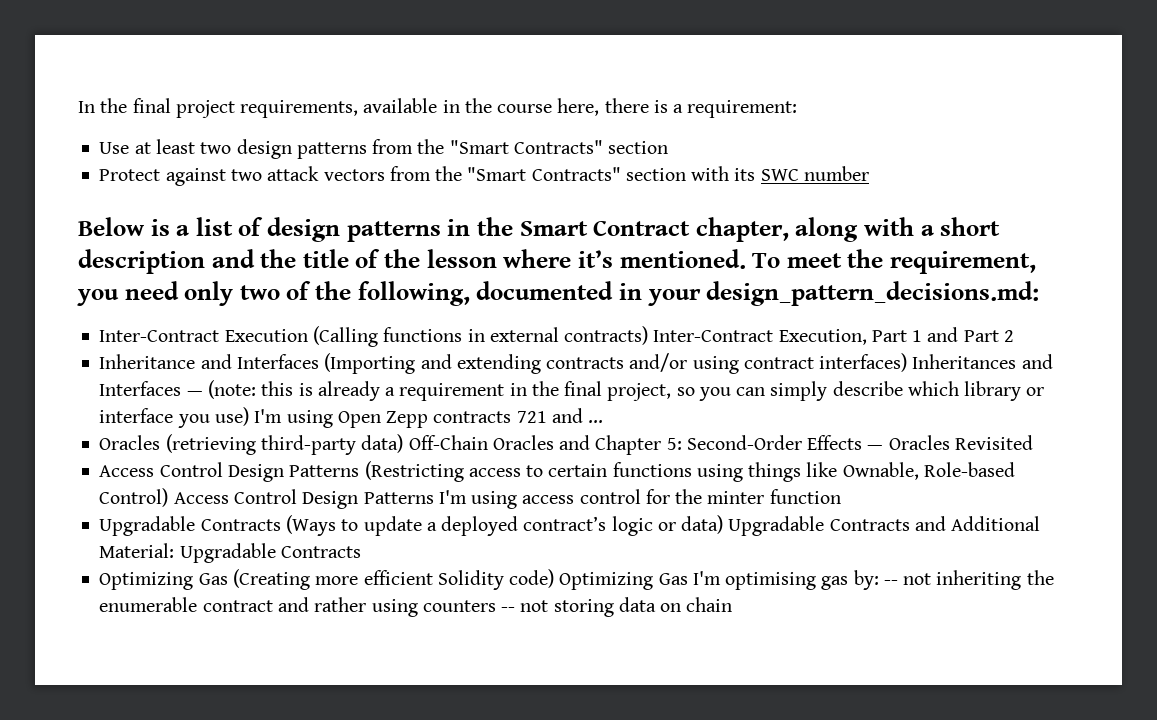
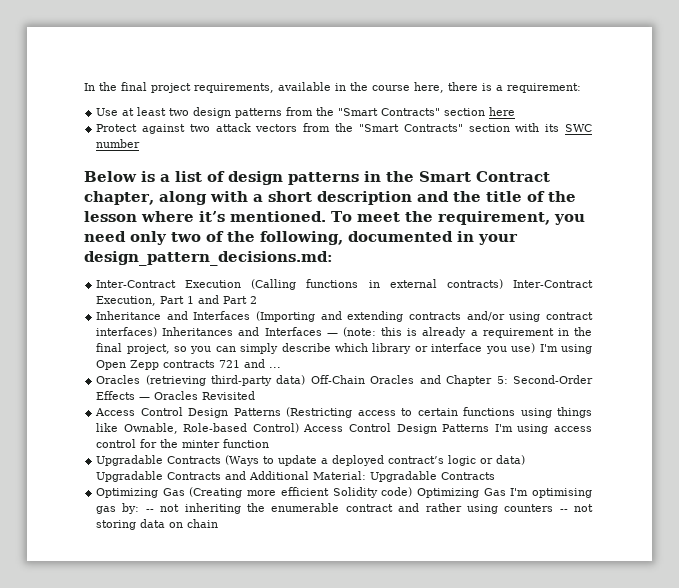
- Use at least two design patterns from the "Smart Contracts" section
+ Use at least two design patterns from the "Smart Contracts" section here

